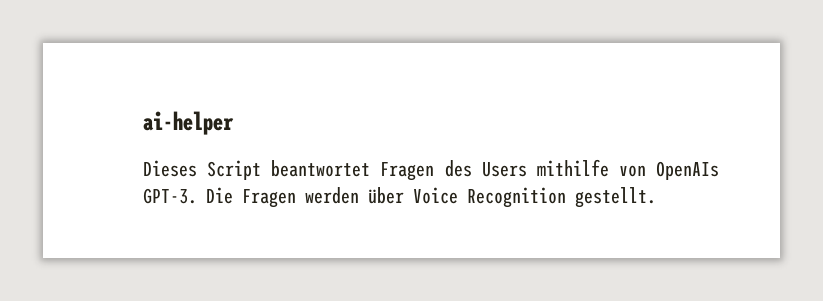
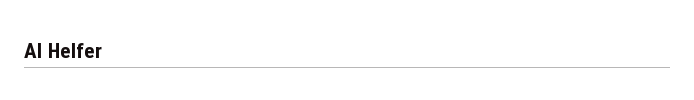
- ai-helper
- Dieses Script beantwortet Fragen des Users mithilfe von OpenAIs GPT-3. Die Fragen werden über Voice Recognition gestellt.
+ AI Helfer

